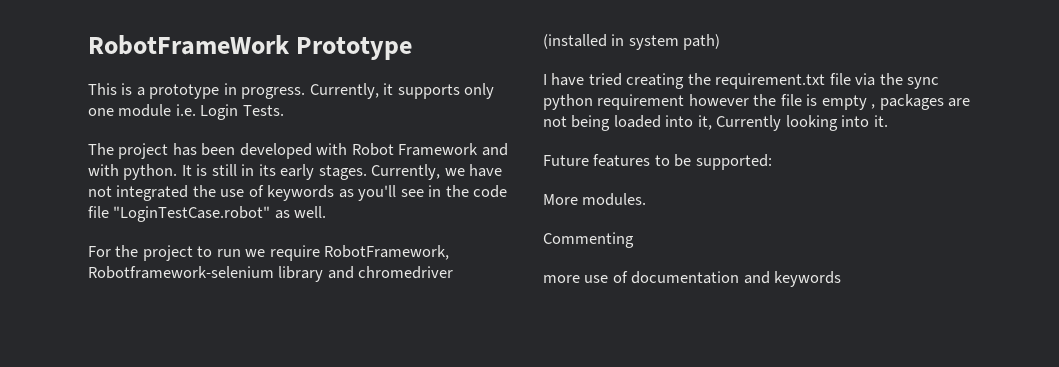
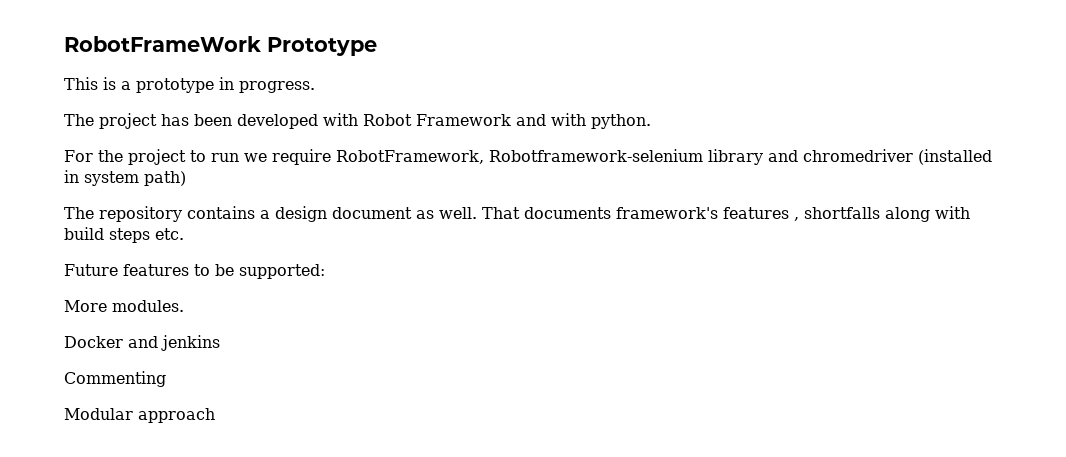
- Currently, it supports only one module i.e. Login Tests.
- It is still in its early stages. Currently, we have not integrated the use of keywords as you'll see in the code file "LoginTestCase.robot" as well.
- I have tried creating the requirement.txt file via the sync python requirement however the file is empty , packages are not being loaded into it, Currently looking into it.
+ The repository contains a design document as well. That documents framework's features , shortfalls along with build steps etc.
+ Docker and jenkins
  Commenting
- more use of documentation and keywords
+ Modular approach

